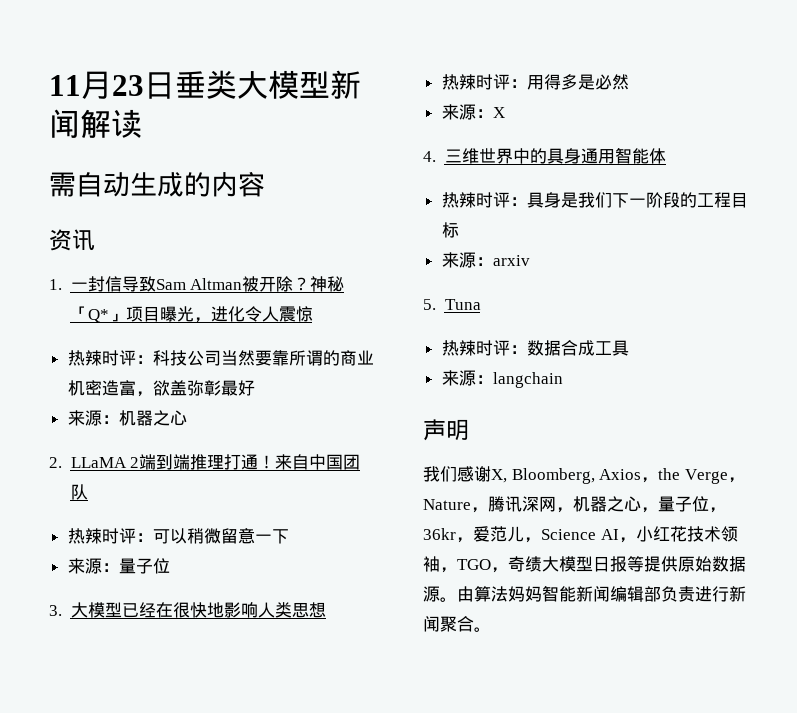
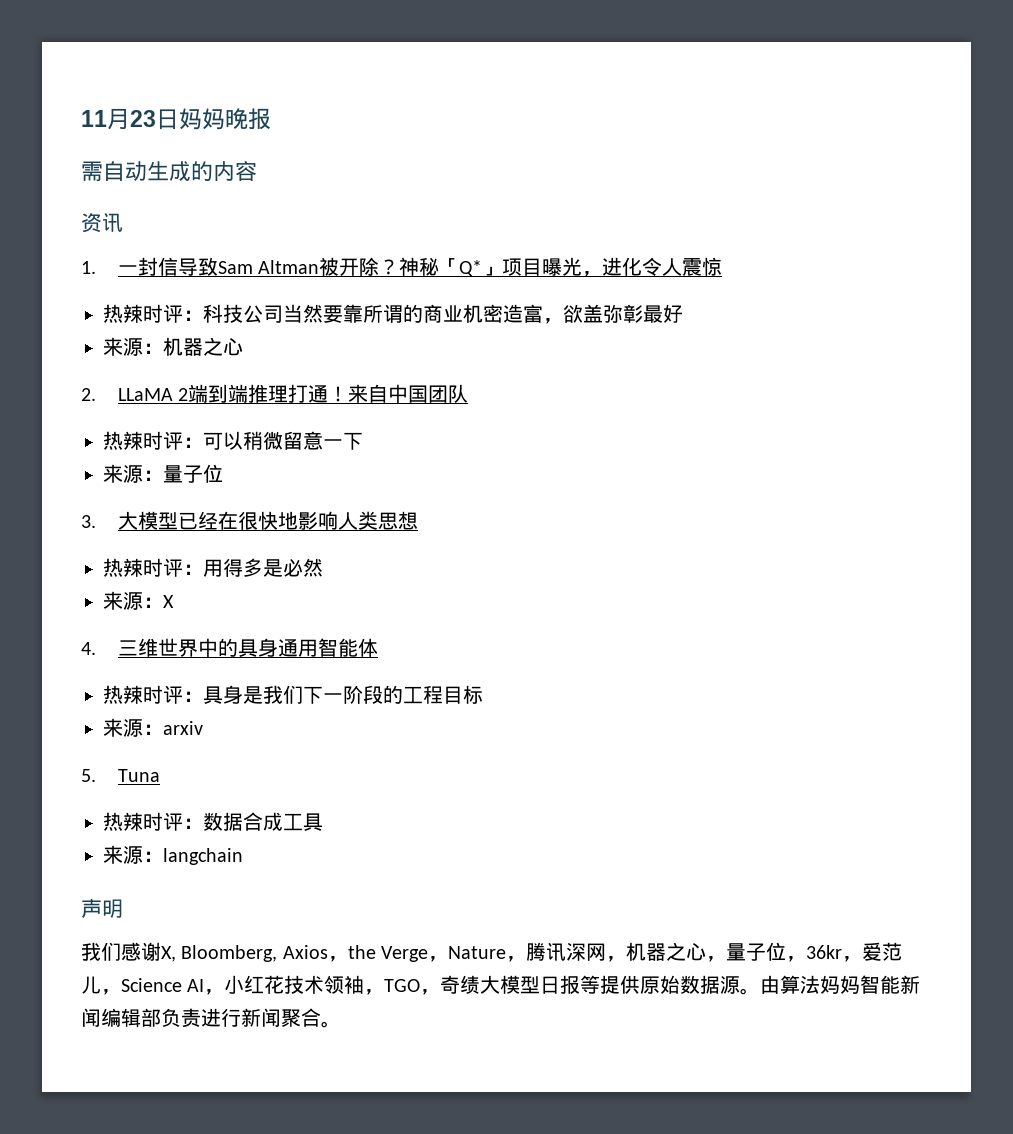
- 11月23日垂类大模型新闻解读
+ 11月23日妈妈晚报

